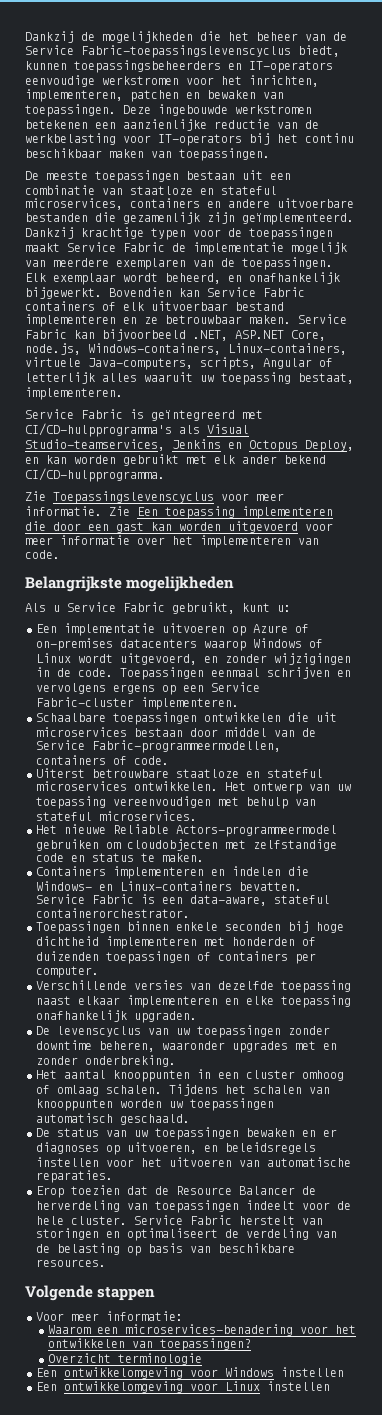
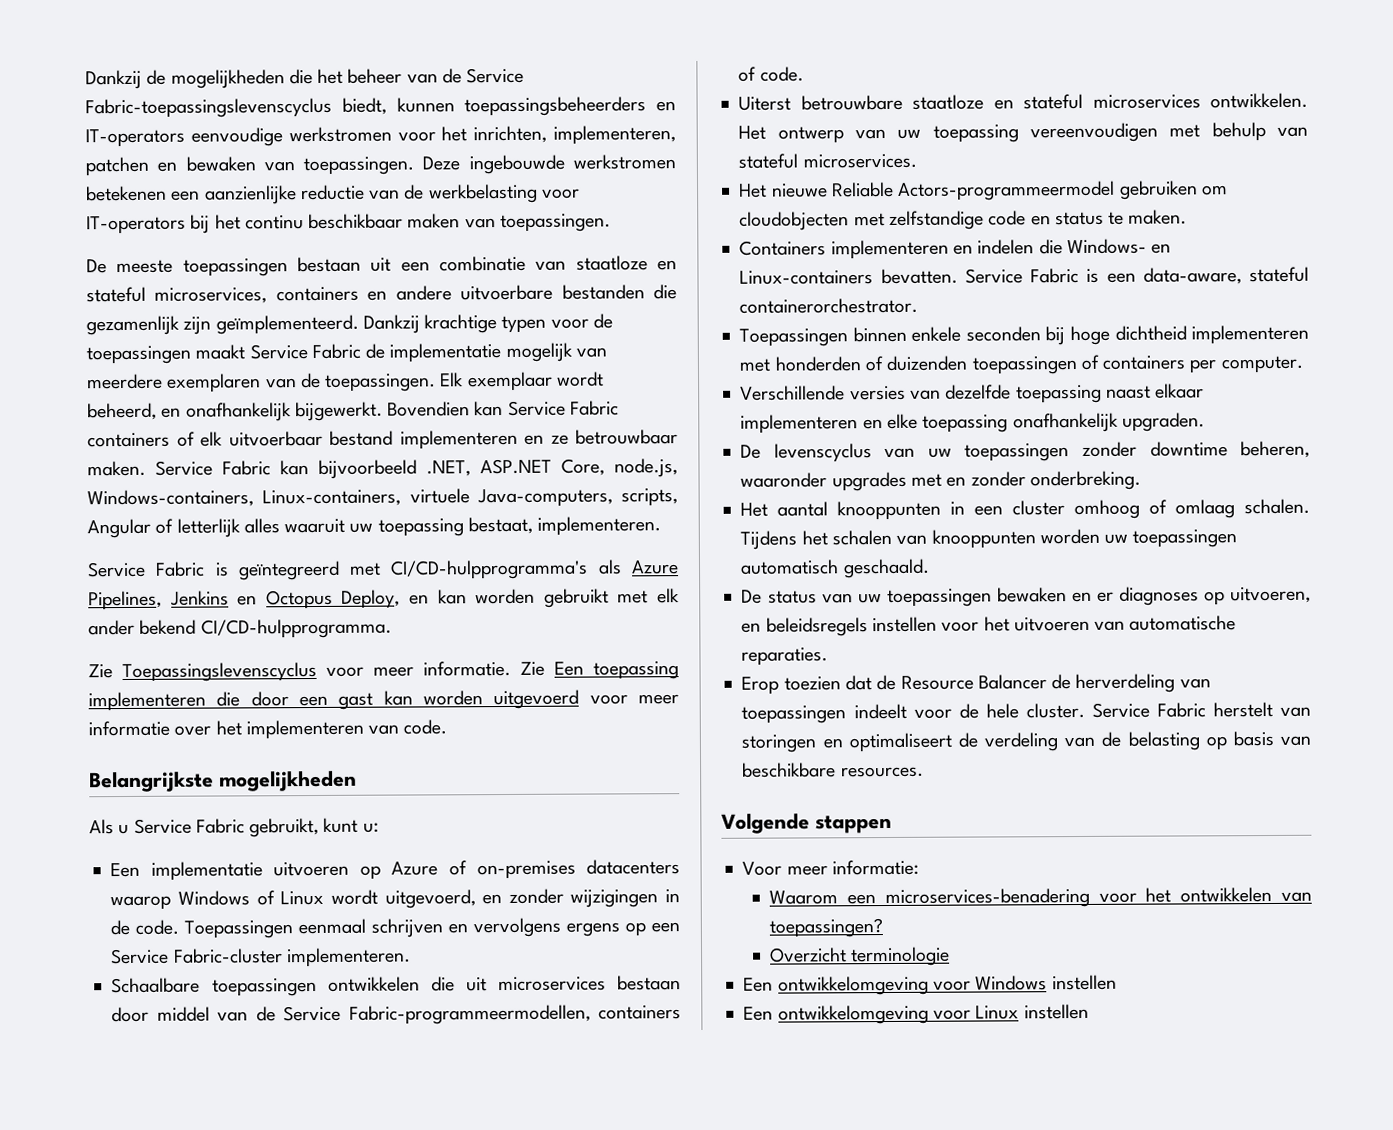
- Service Fabric is geïntegreerd met CI/CD-hulpprogramma's als Visual Studio-teamservices, Jenkins en Octopus Deploy, en kan worden gebruikt met elk ander bekend CI/CD-hulpprogramma.
+ Service Fabric is geïntegreerd met CI/CD-hulpprogramma's als Azure Pipelines, Jenkins en Octopus Deploy, en kan worden gebruikt met elk ander bekend CI/CD-hulpprogramma.

